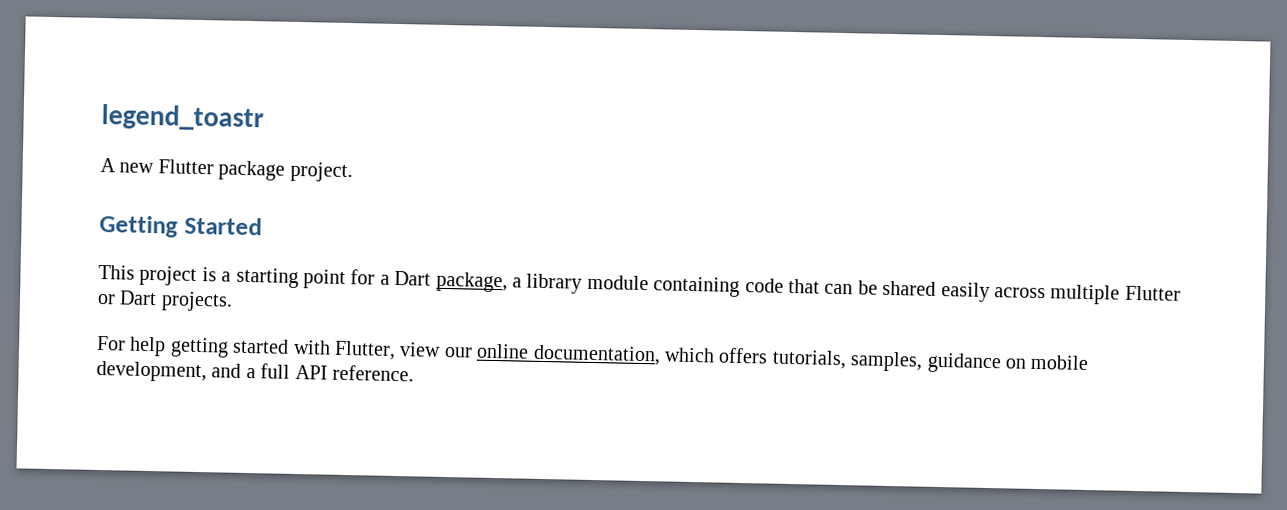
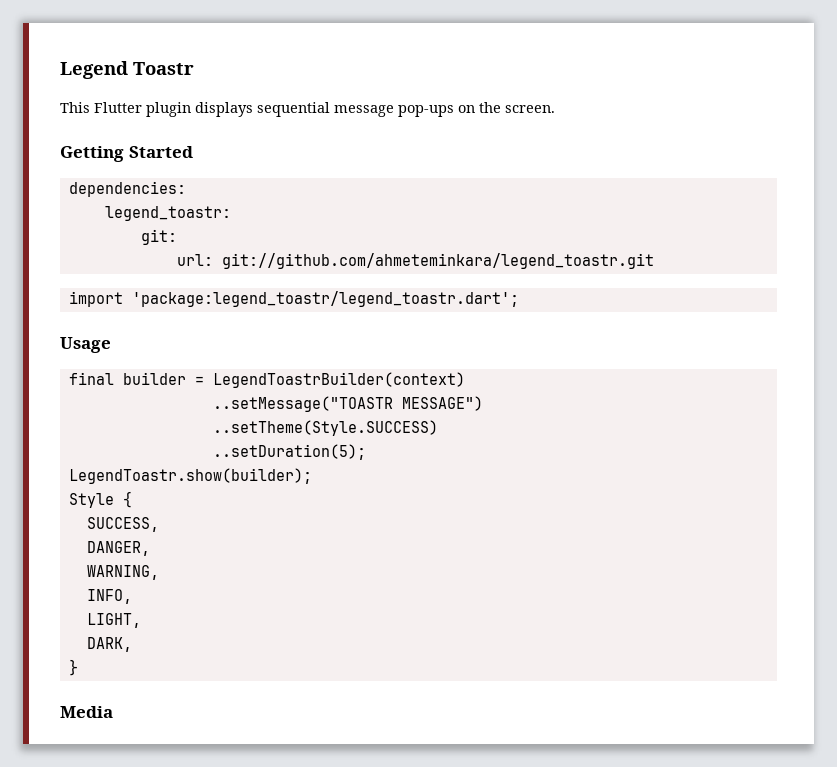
- legend_toastr
- A new Flutter package project.
+ Legend Toastr
+ This Flutter plugin displays sequential message pop-ups on the screen.
  Getting Started
- This project is a starting point for a Dart package, a library module containing code that can be shared easily across multiple Flutter or Dart projects.
- For help getting started with Flutter, view our online documentation, which offers tutorials, samples, guidance on mobile development, and a full API reference.
+ dependencies:
+ legend_toastr:
+ git:
+ url: git://github.com/ahmeteminkara/legend_toastr.git
+ import 'package:legend_toastr/legend_toastr.dart';
+ Usage
+ final builder = LegendToastrBuilder(context)
+ ..setMessage("TOASTR MESSAGE")
+ ..setTheme(Style.SUCCESS)
+ ..setDuration(5);
+ LegendToastr.show(builder);
+ Style {
+ SUCCESS,
+ DANGER,
+ WARNING,
+ INFO,
+ LIGHT,
+ DARK,
+ }
+ Media

